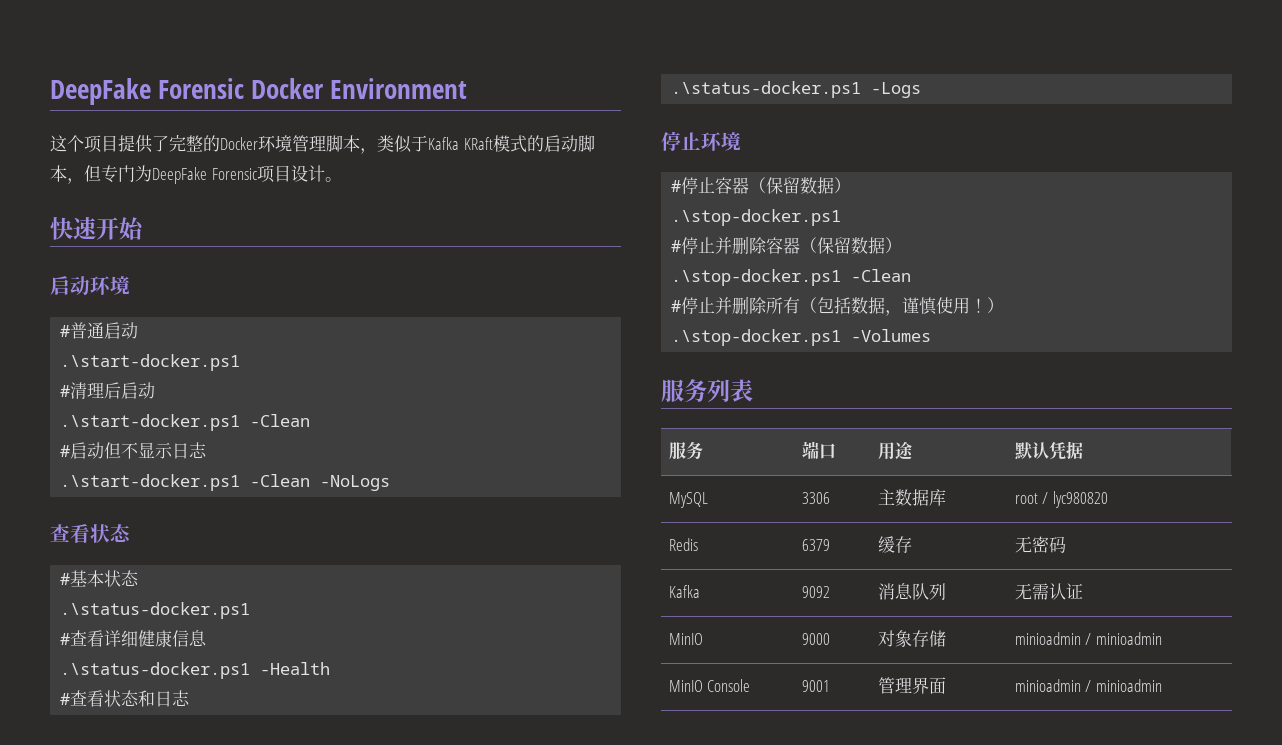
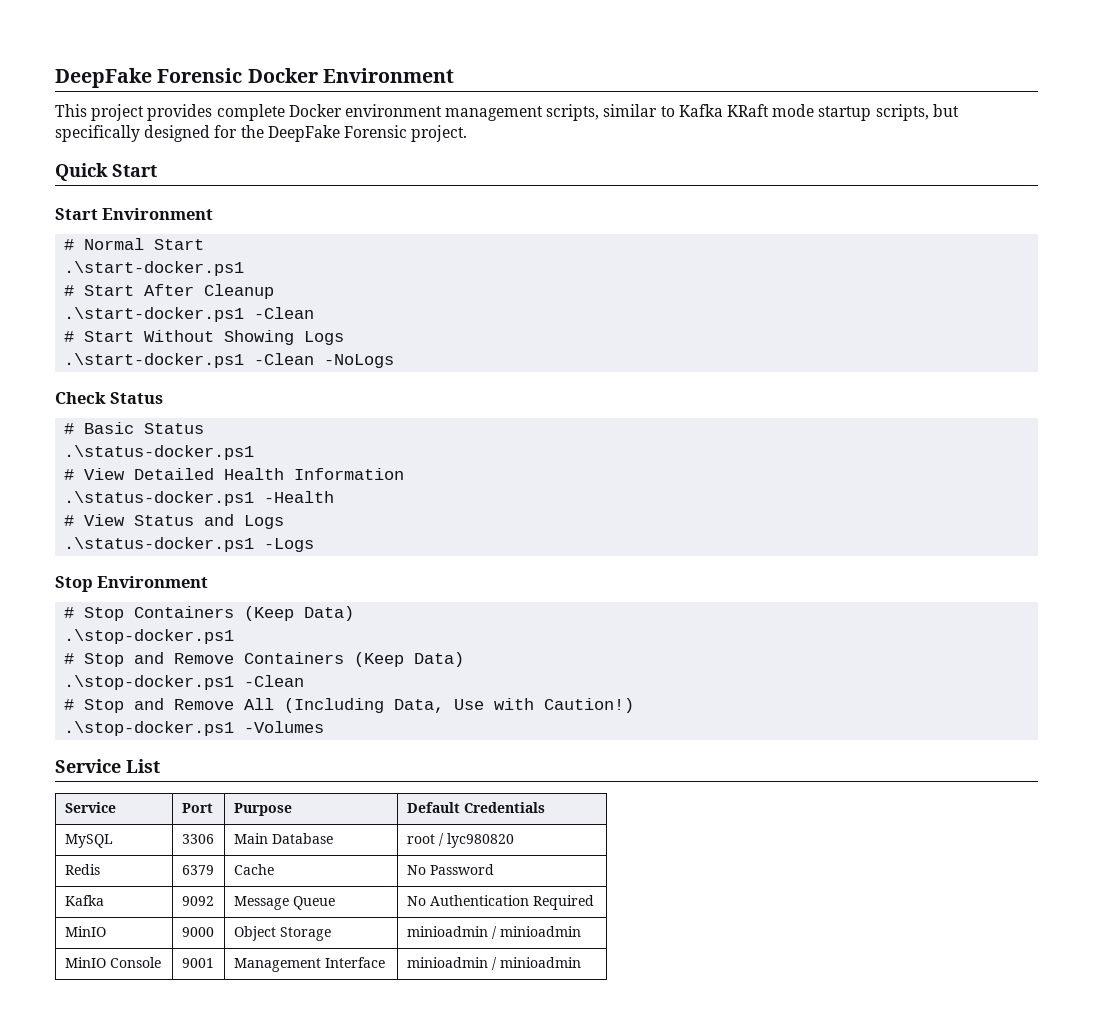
- 这个项目提供了完整的Docker环境管理脚本，类似于Kafka KRaft模式的启动脚本，但专门为DeepFake Forensic项目设计。
- 快速开始
- 启动环境
- #普通启动
+ This project provides complete Docker environment management scripts, similar to Kafka KRaft mode startup scripts, but specifically designed for the DeepFake Forensic project.
+ Quick Start
+ Start Environment
+ # Normal Start
- #清理后启动
+ # Start After Cleanup
- #启动但不显示日志
+ # Start Without Showing Logs
  .\start-docker.ps1 -Clean -NoLogs
- 查看状态
- #基本状态
+ Check Status
+ # Basic Status
- #查看详细健康信息
+ # View Detailed Health Information
- #查看状态和日志
+ # View Status and Logs
- 停止环境
- #停止容器（保留数据）
+ Stop Environment
+ # Stop Containers (Keep Data)
  .\stop-docker.ps1
- #停止并删除容器（保留数据）
+ # Stop and Remove Containers (Keep Data)
  .\stop-docker.ps1 -Clean
- #停止并删除所有（包括数据，谨慎使用！）
+ # Stop and Remove All (Including Data, Use with Caution!)
  .\stop-docker.ps1 -Volumes
- 服务列表
- 服务 | 端口 | 用途 | 默认凭据
+ Service List
+ Service | Port | Purpose | Default Credentials
- MySQL | 3306 | 主数据库 | root / lyc980820
+ MySQL | 3306 | Main Database | root / lyc980820
- Redis | 6379 | 缓存 | 无密码
+ Redis | 6379 | Cache | No Password
- Kafka | 9092 | 消息队列 | 无需认证
+ Kafka | 9092 | Message Queue | No Authentication Required
- MinIO | 9000 | 对象存储 | minioadmin / minioadmin
+ MinIO | 9000 | Object Storage | minioadmin / minioadmin
- MinIO Console | 9001 | 管理界面 | minioadmin / minioadmin
+ MinIO Console | 9001 | Management Interface | minioadmin / minioadmin

